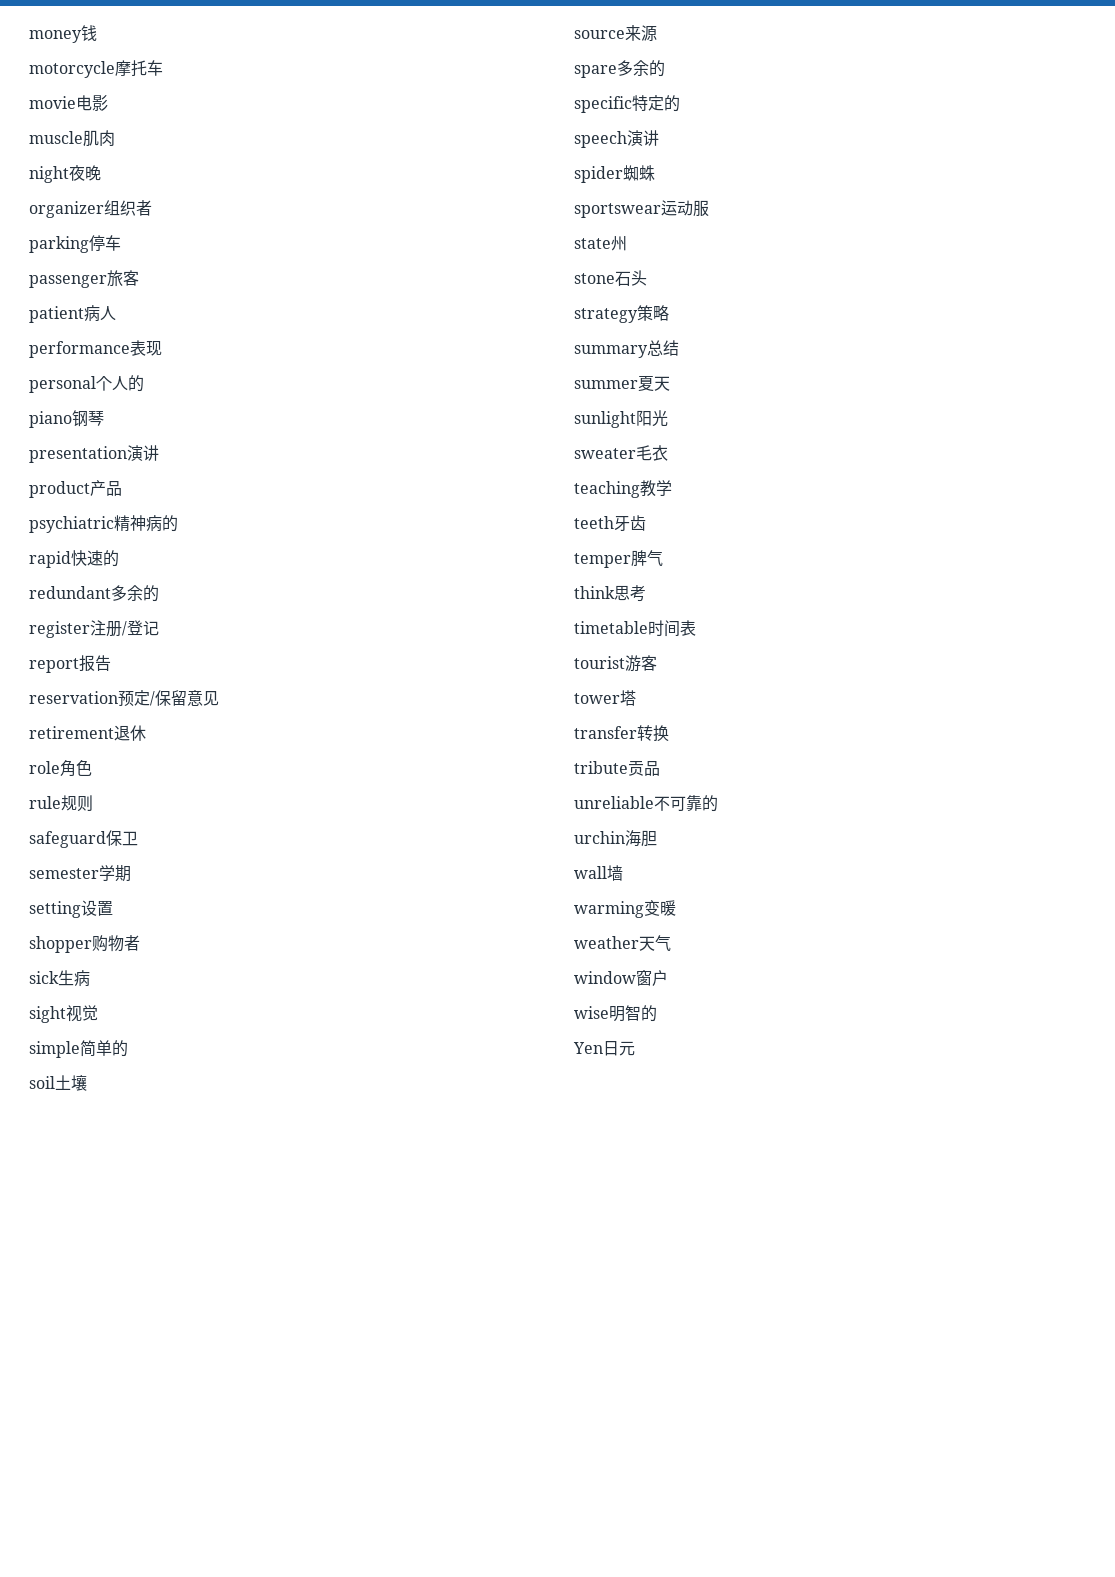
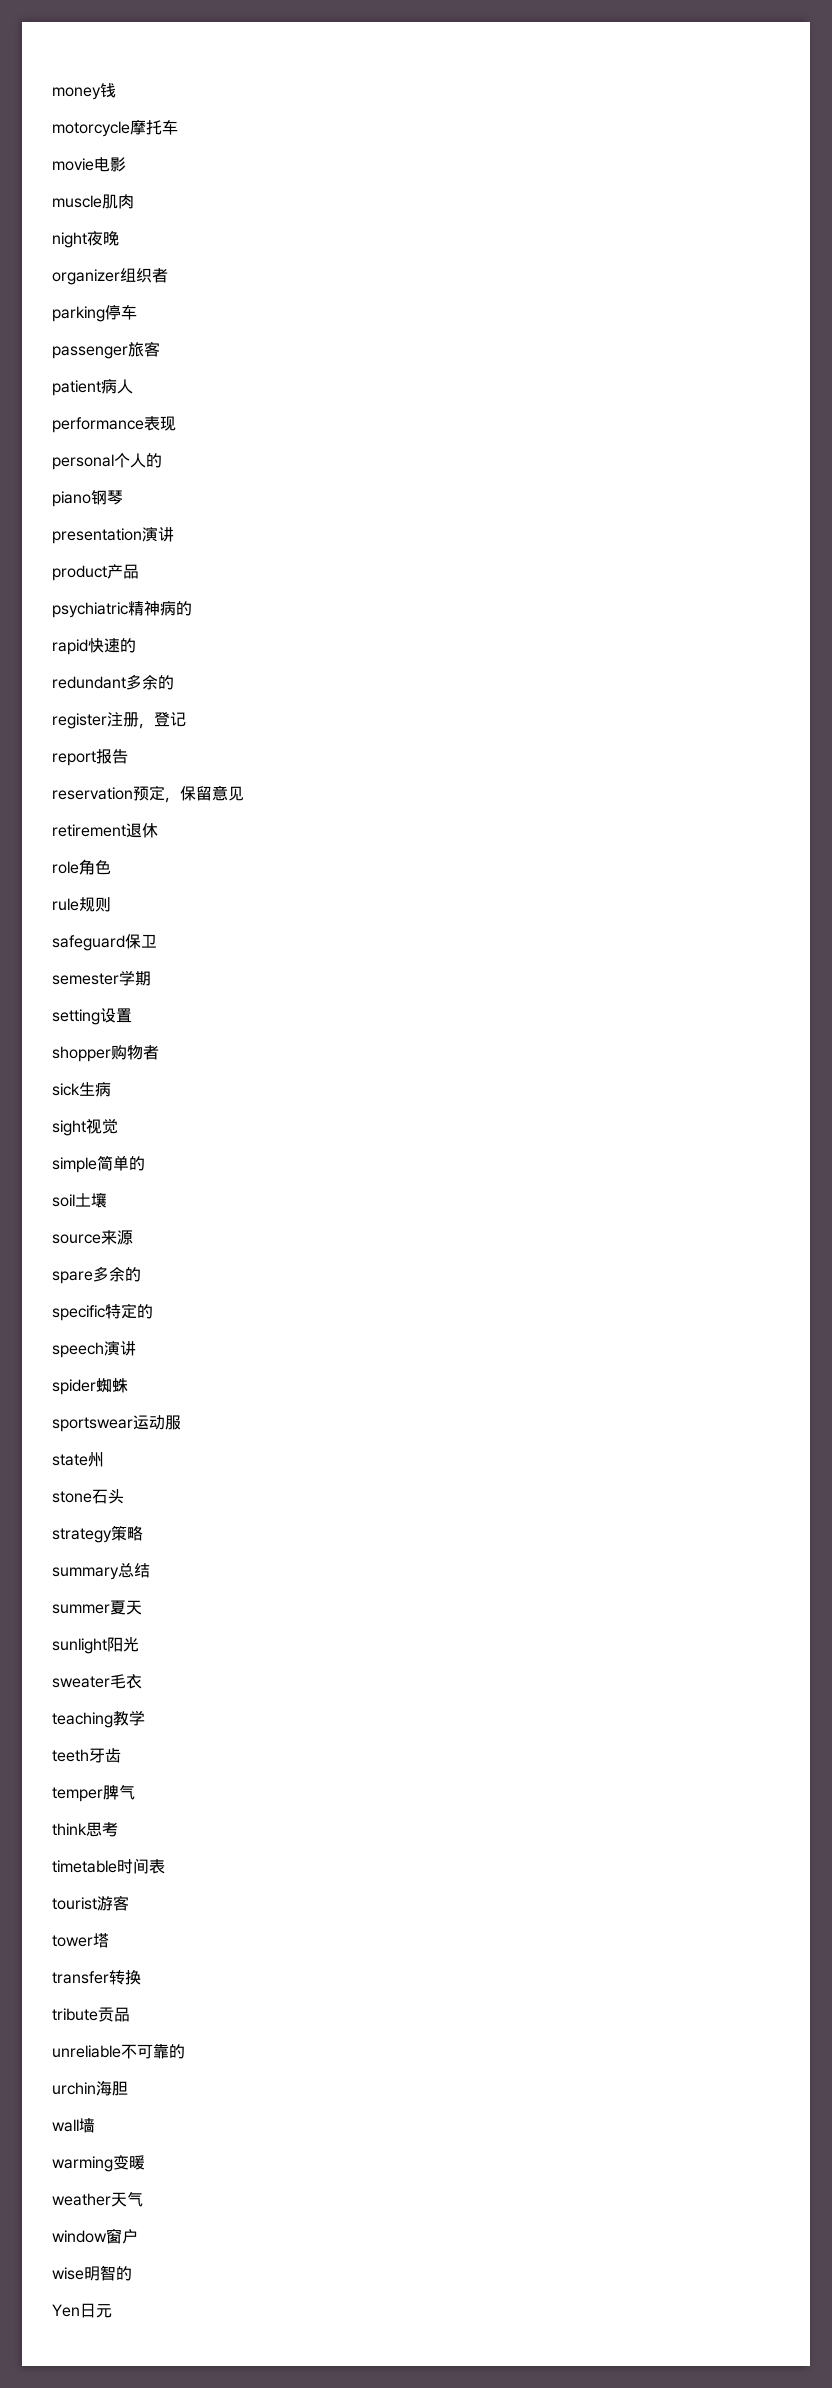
- register注册/登记
+ register注册，登记
- reservation预定/保留意见
+ reservation预定，保留意见

